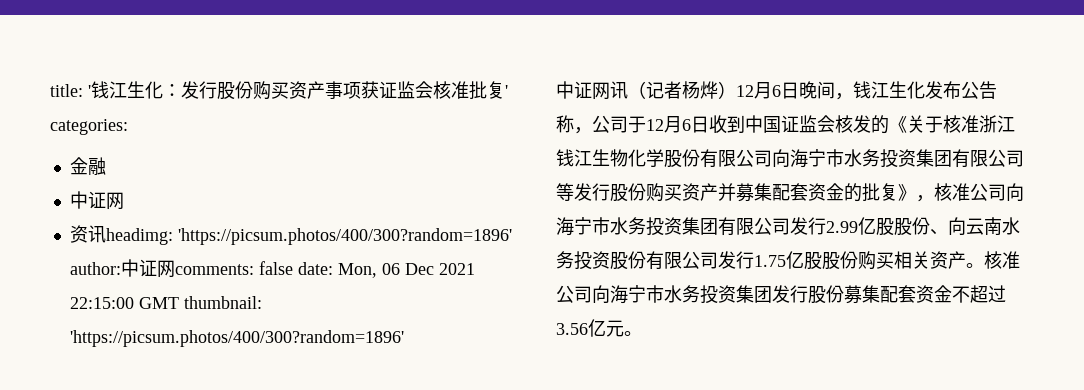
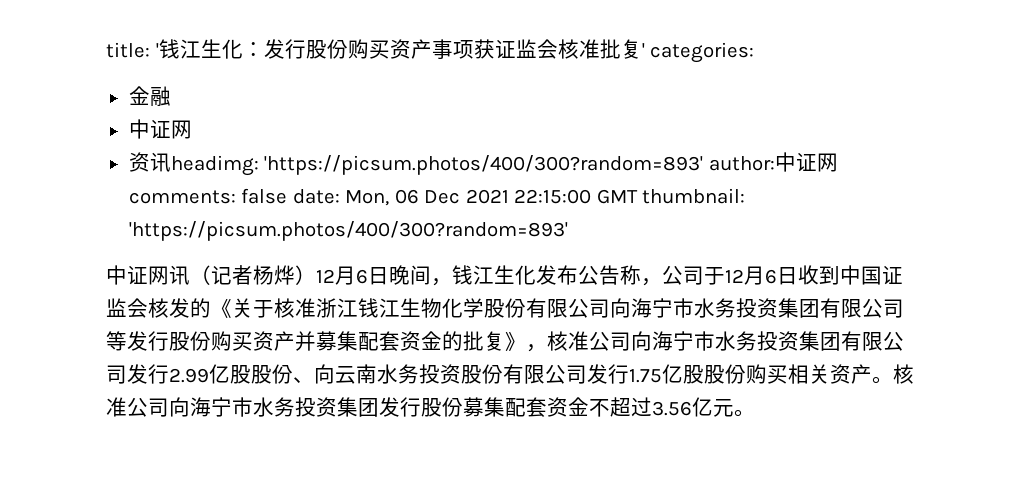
- 资讯headimg: 'https://picsum.photos/400/300?random=1896' author:中证网comments: false date: Mon, 06 Dec 2021 22:15:00 GMT thumbnail: 'https://picsum.photos/400/300?random=1896'
+ 资讯headimg: 'https://picsum.photos/400/300?random=893' author:中证网comments: false date: Mon, 06 Dec 2021 22:15:00 GMT thumbnail: 'https://picsum.photos/400/300?random=893'

